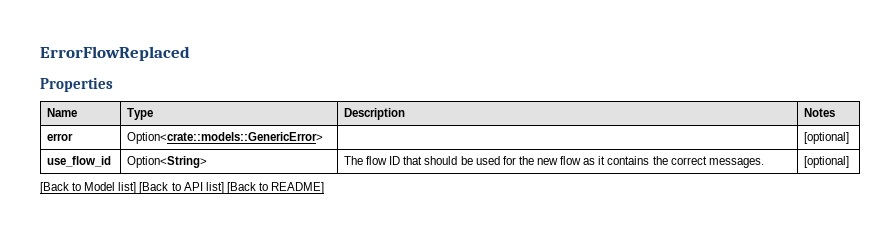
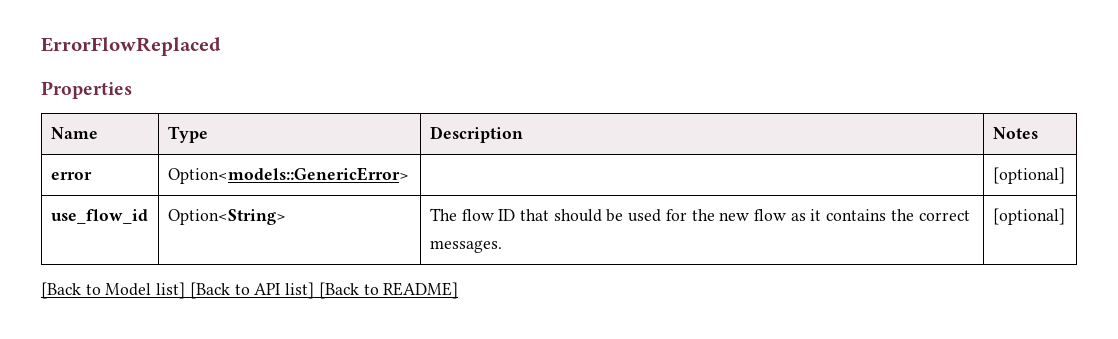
- error | Option<crate::models::GenericError> | | [optional]
+ error | Option<models::GenericError> | | [optional]

